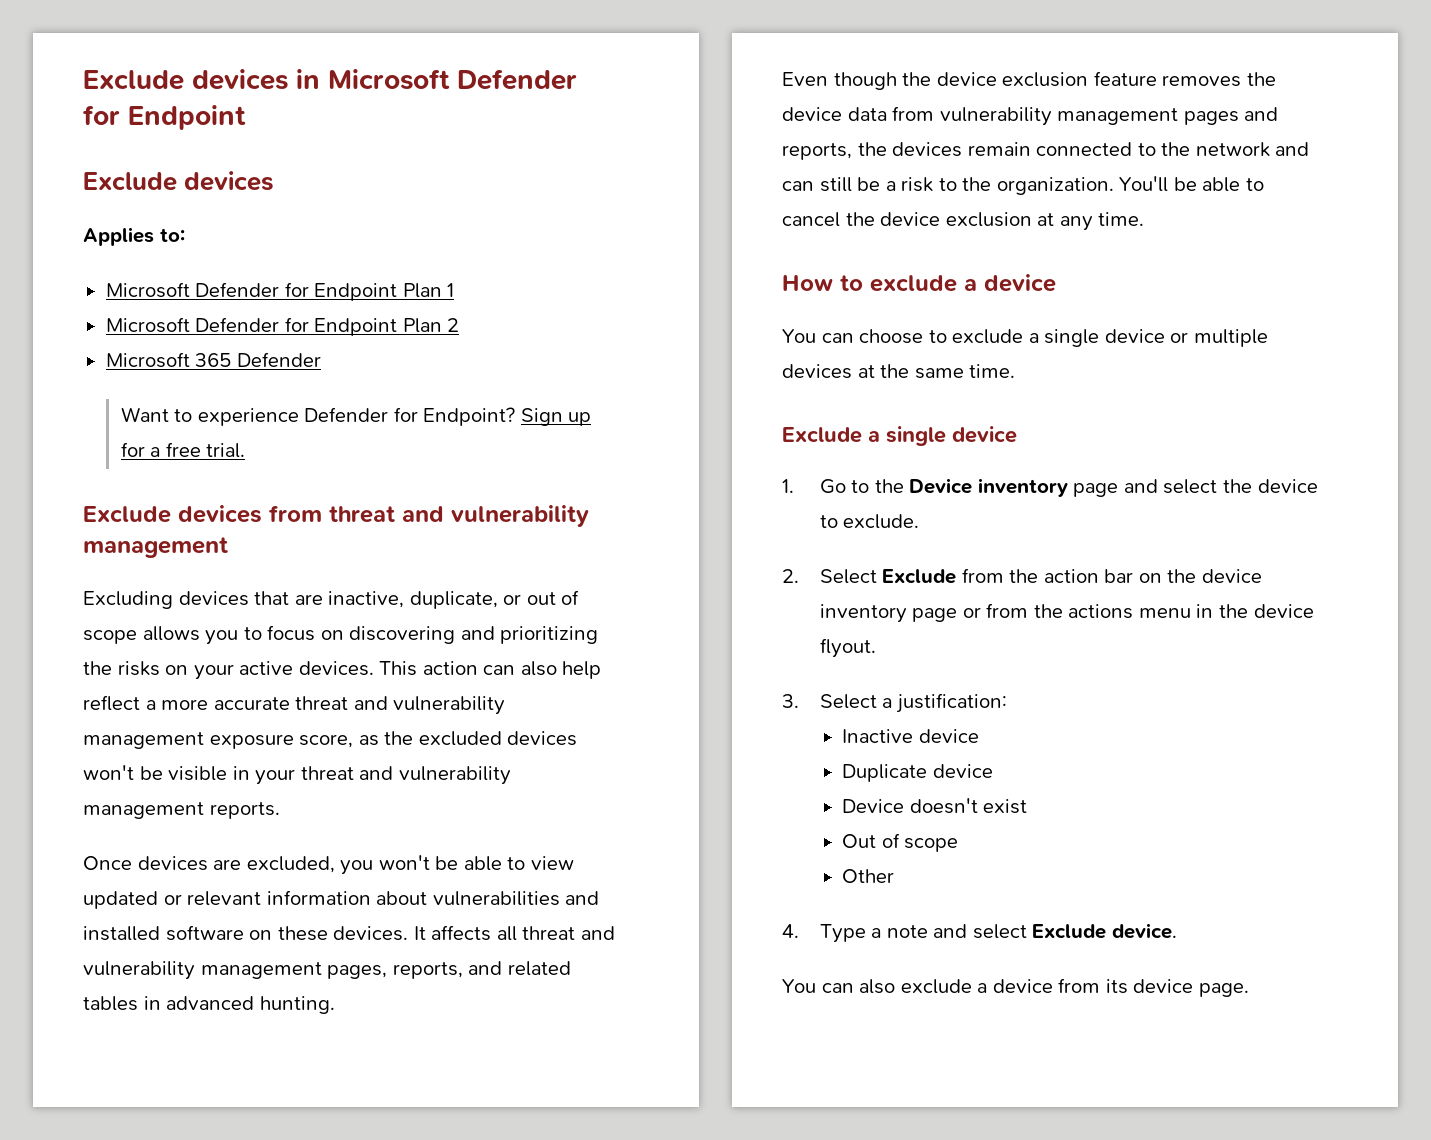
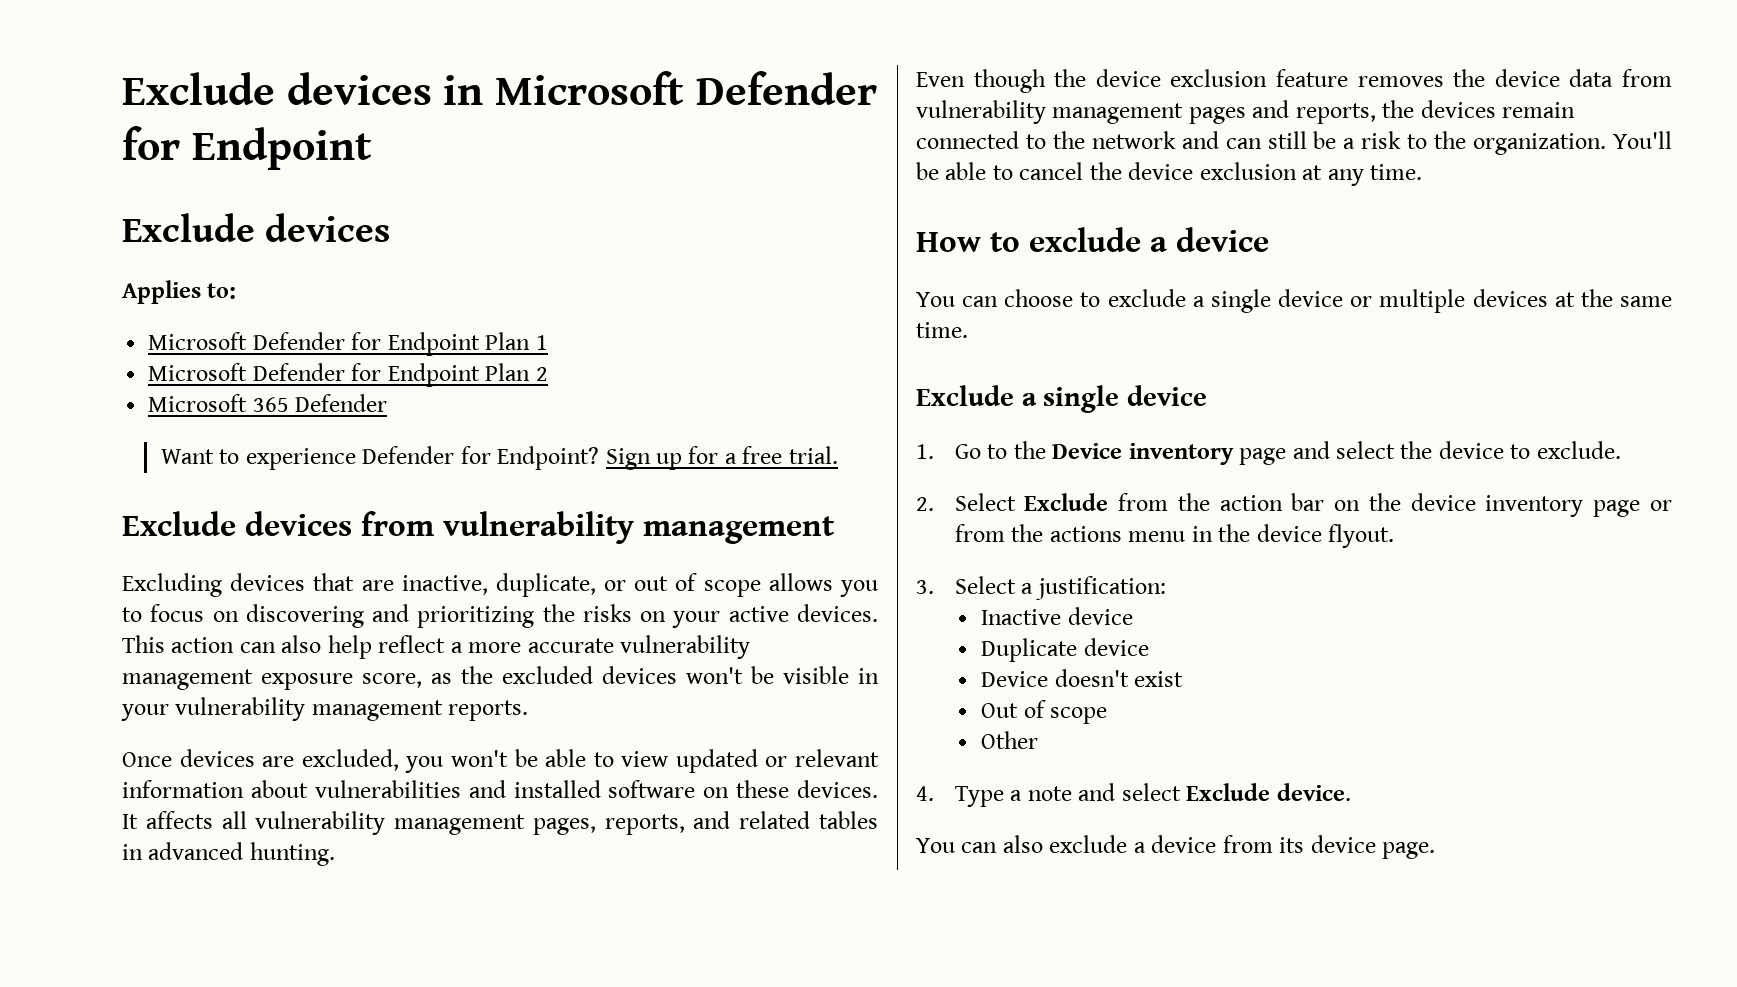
- Exclude devices from threat and vulnerability management
+ Exclude devices from vulnerability management
- This action can also help reflect a more accurate threat and vulnerability management exposure score, as the excluded devices won't be visible in your threat and vulnerability management reports.
+ This action can also help reflect a more accurate vulnerability management exposure score, as the excluded devices won't be visible in your vulnerability management reports.
- It affects all threat and vulnerability management pages, reports, and related tables in advanced hunting.
+ It affects all vulnerability management pages, reports, and related tables in advanced hunting.

